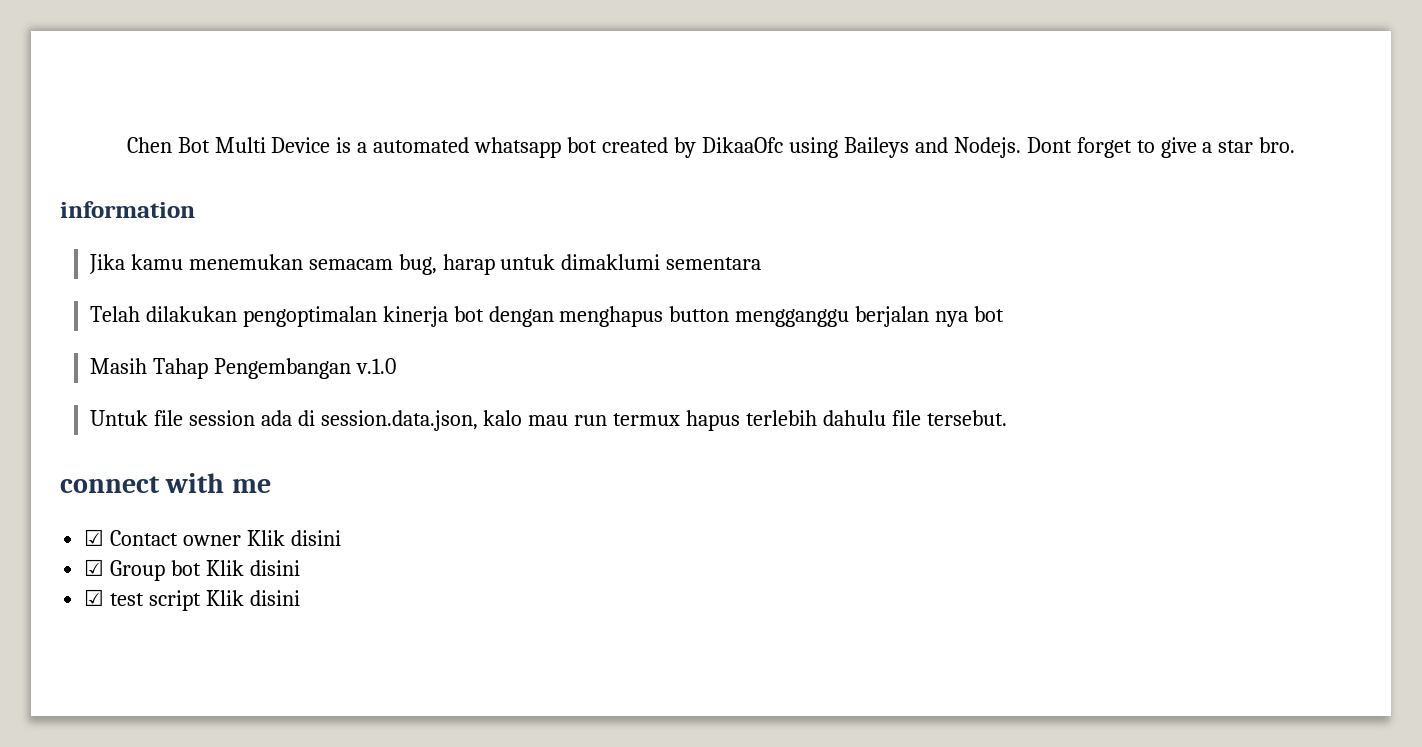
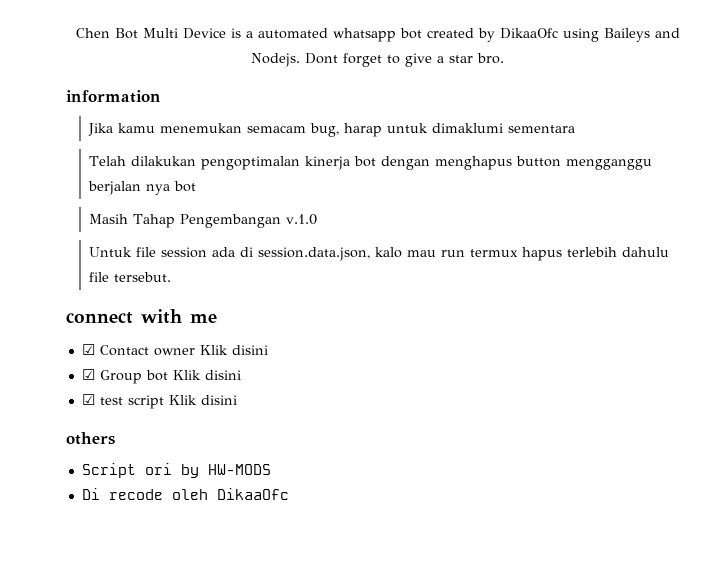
+ others
+ Script ori by HW-MODS
+ Di recode oleh DikaaOfc

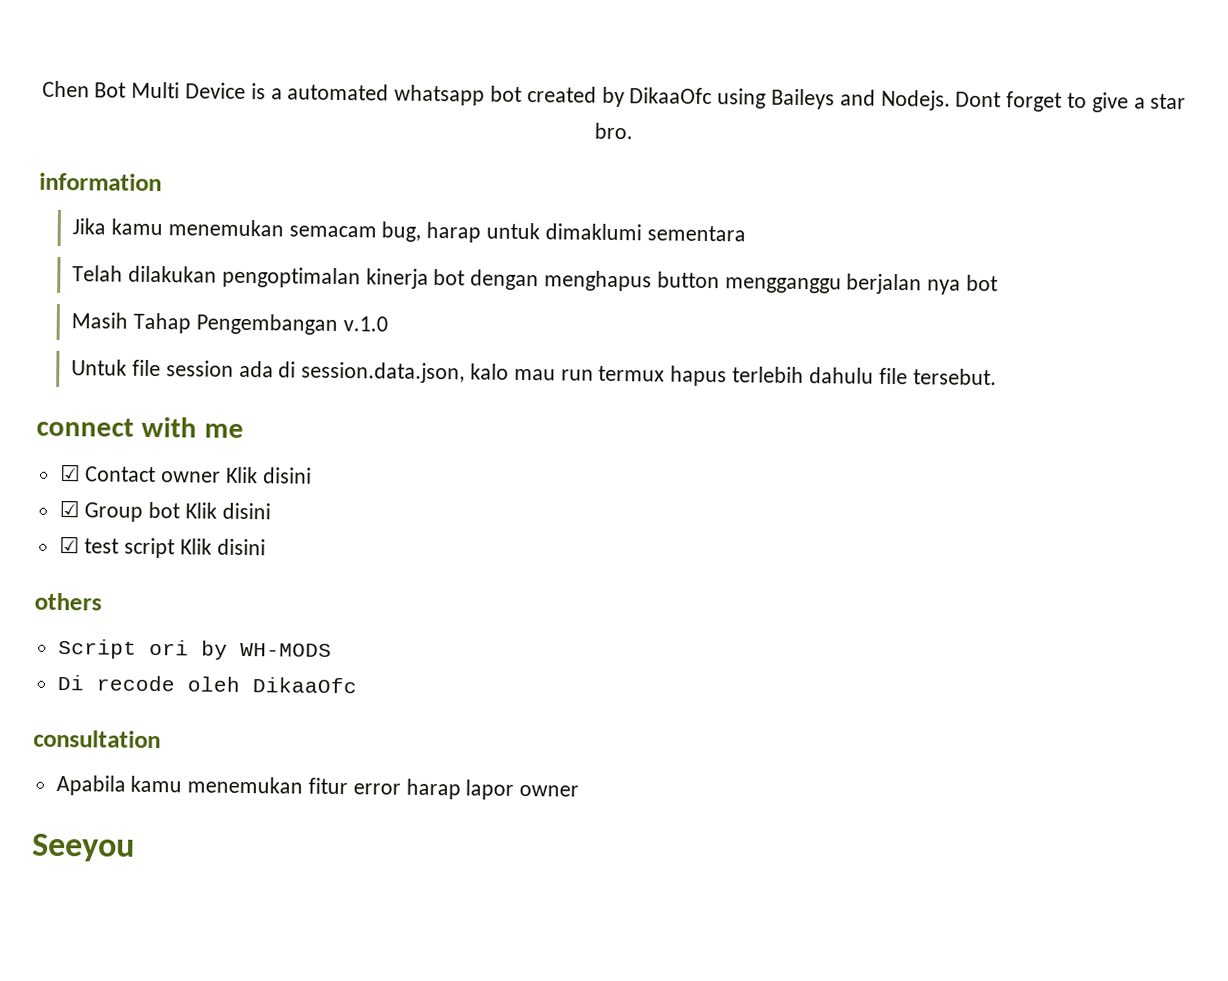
- Script ori by HW-MODS
+ Script ori by WH-MODS
+ consultation
+ Apabila kamu menemukan fitur error harap lapor owner
+ Seeyou

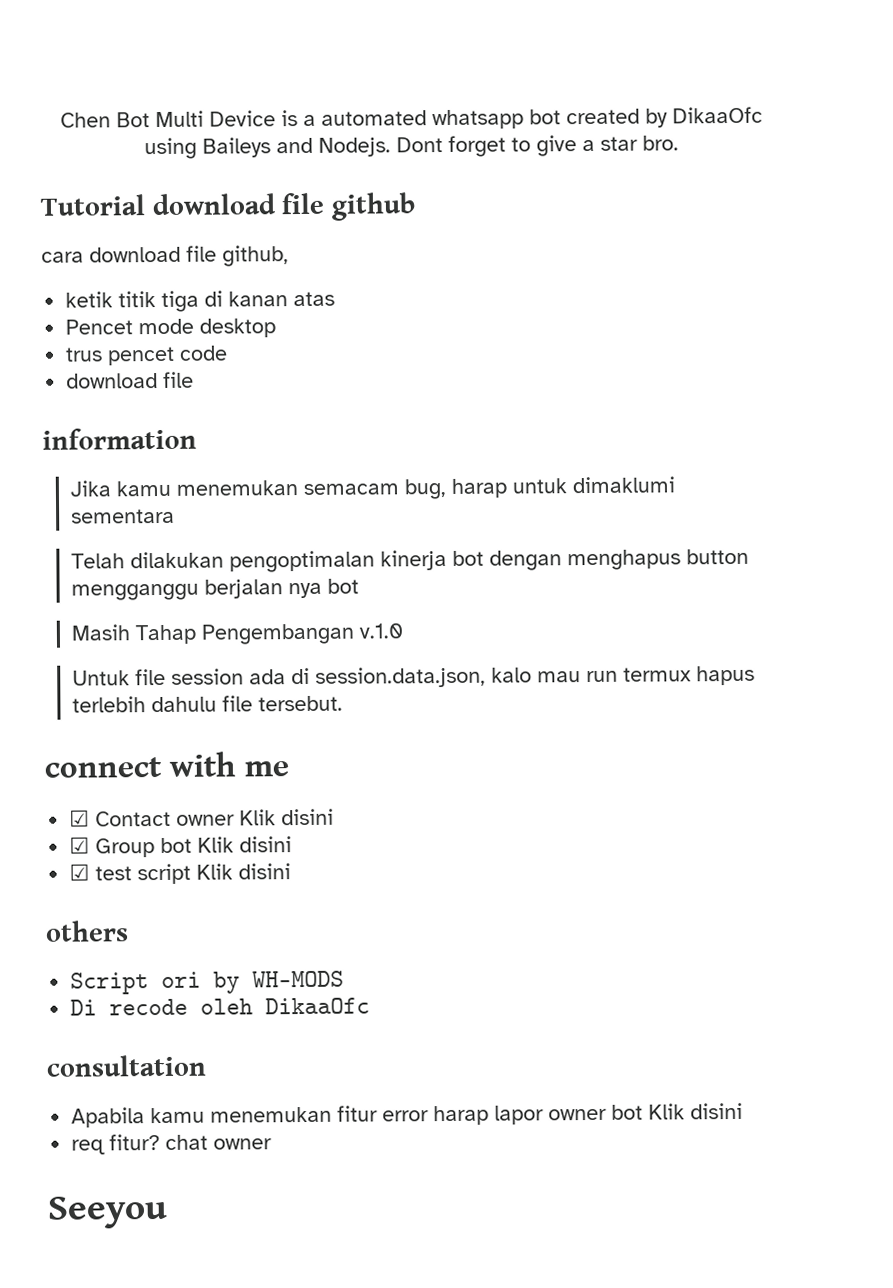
+ Tutorial download file github
+ cara download file github,
+ ketik titik tiga di kanan atas
+ Pencet mode desktop
+ trus pencet code
+ download file
- Apabila kamu menemukan fitur error harap lapor owner
+ Apabila kamu menemukan fitur error harap lapor owner bot Klik disini
+ req fitur? chat owner

